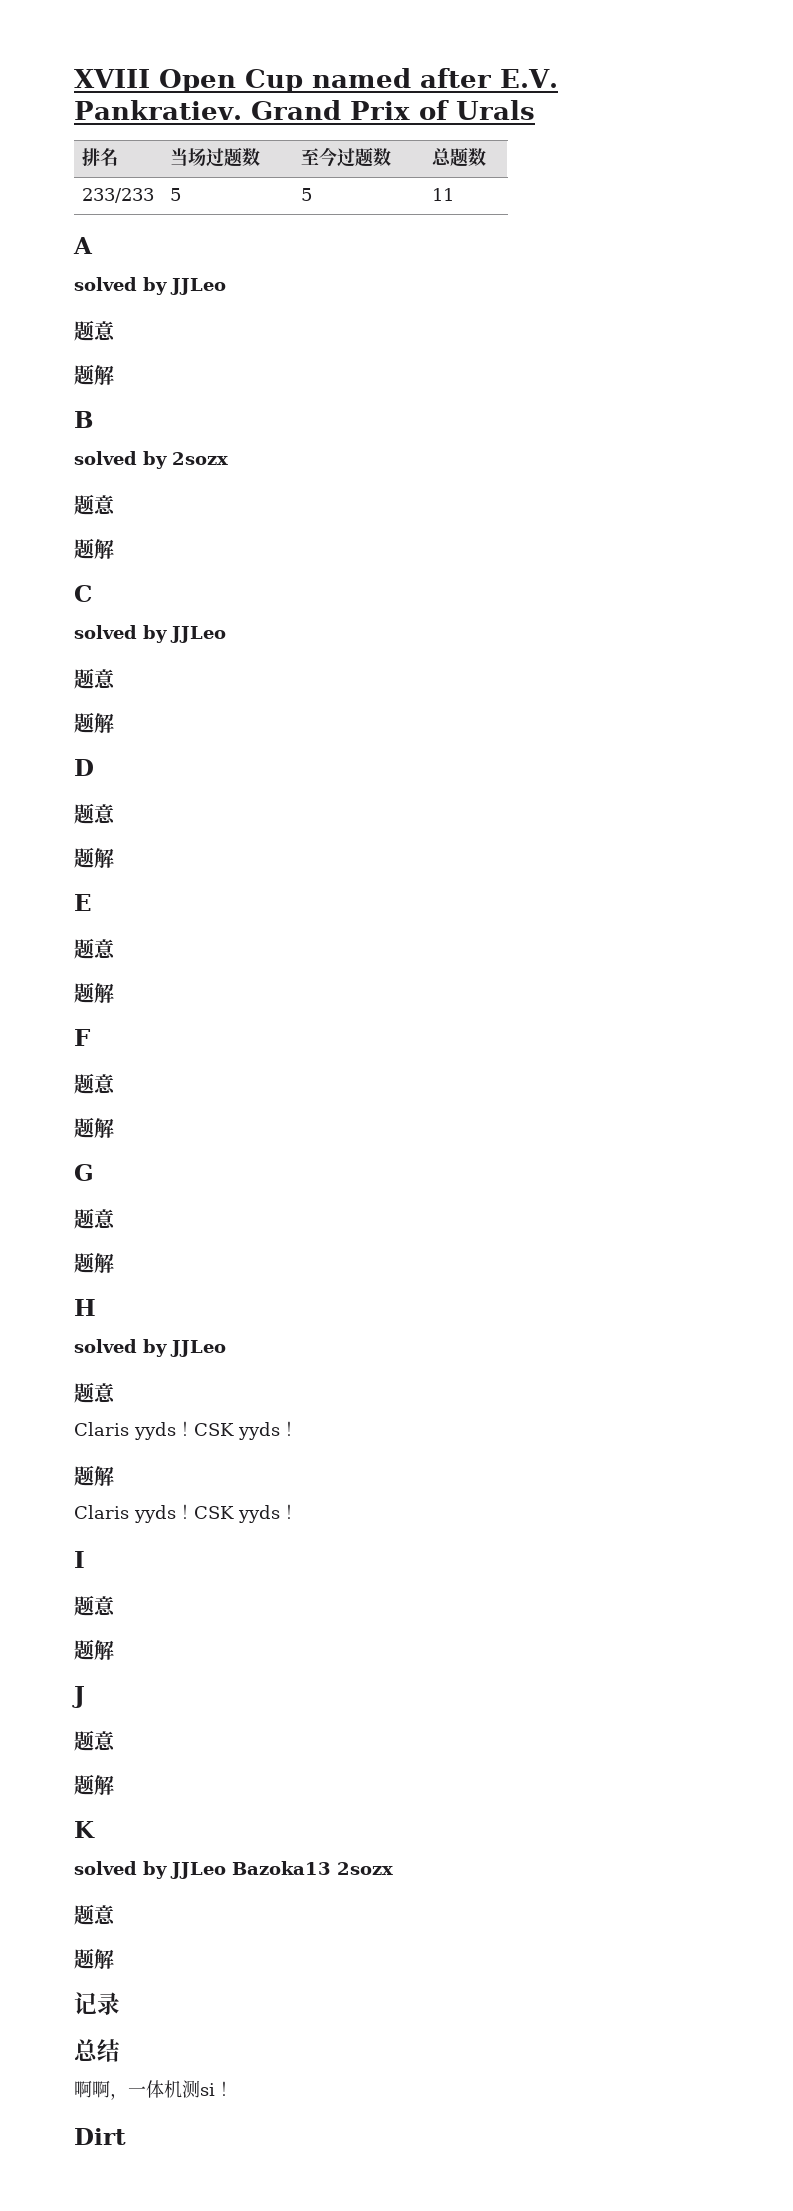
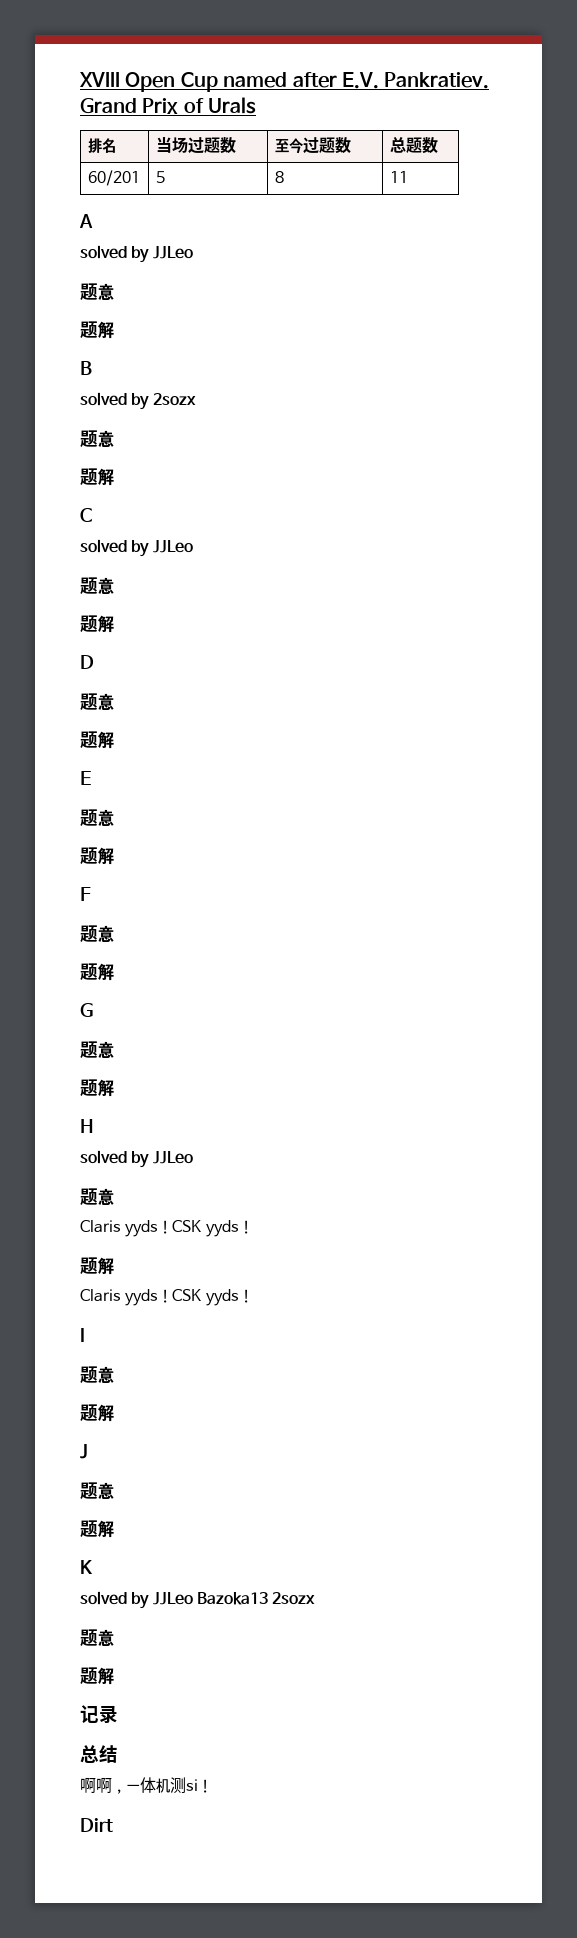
- 233/233 | 5 | 5 | 11
+ 60/201 | 5 | 8 | 11

